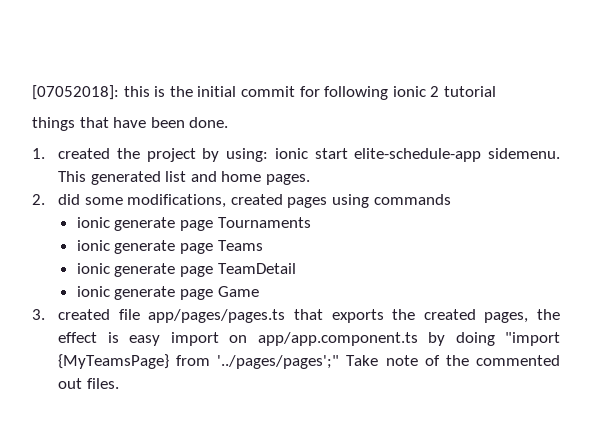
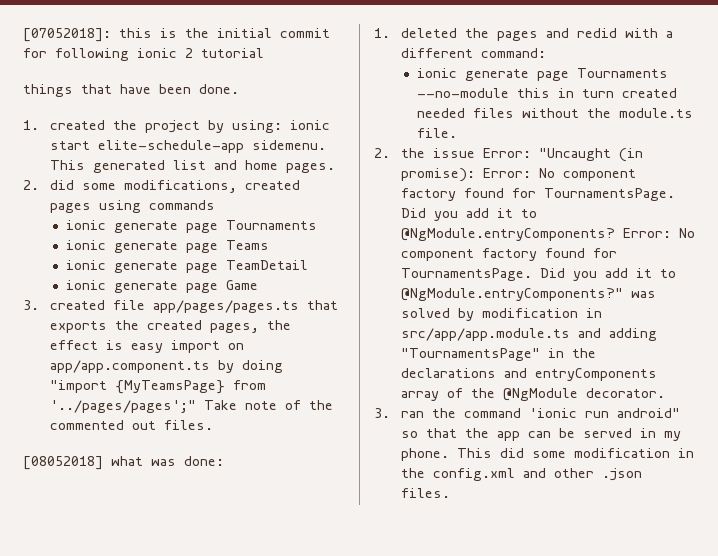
+ [08052018] what was done:
+ 1. deleted the pages and redid with a different command:
+ ionic generate page Tournaments --no-module this in turn created needed files without the module.ts file.
+ 2. the issue Error: "Uncaught (in promise): Error: No component factory found for TournamentsPage. Did you add it to @NgModule.entryComponents? Error: No component factory found for TournamentsPage. Did you add it to @NgModule.entryComponents?" was solved by modification in src/app/app.module.ts and adding "TournamentsPage" in the declarations and entryComponents array of the @NgModule decorator.
+ 3. ran the command 'ionic run android" so that the app can be served in my phone. This did some modification in the config.xml and other .json files.

